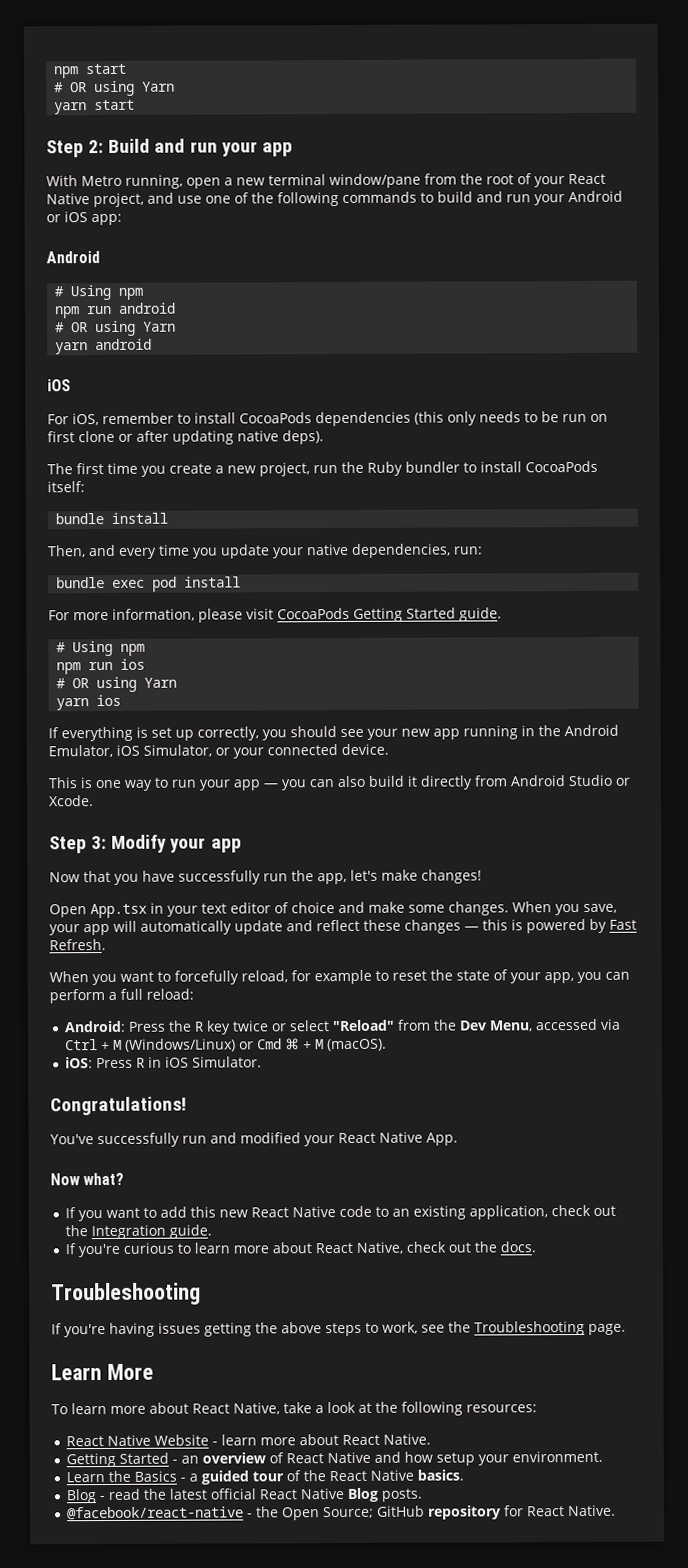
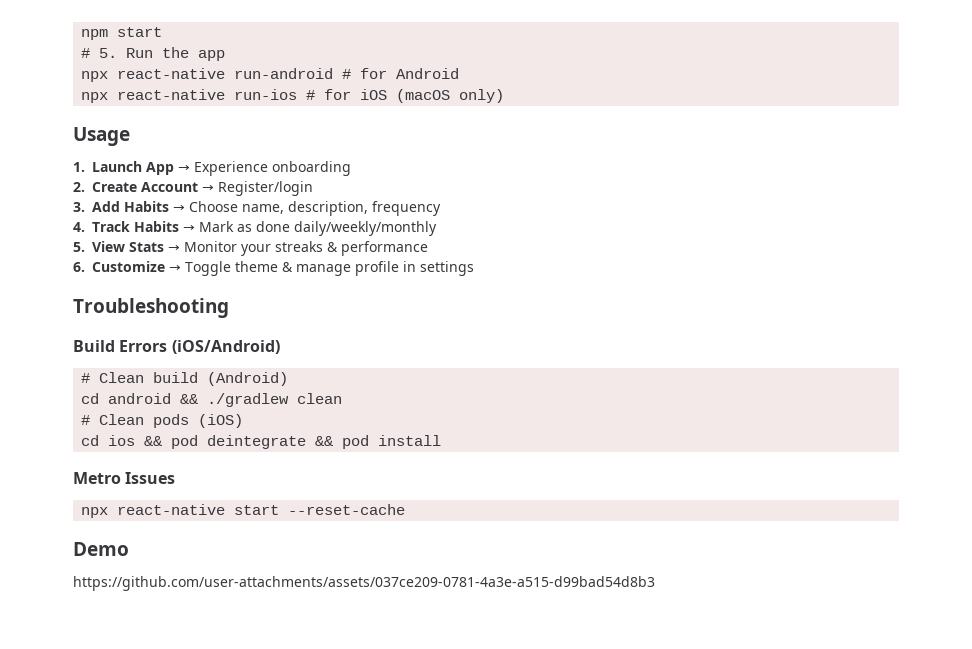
  npm start
- # OR using Yarn
- yarn start
- Step 2: Build and run your app
- With Metro running, open a new terminal window/pane from the root of your React Native project, and use one of the following commands to build and run your Android or iOS app:
- Android
- # Using npm
- npm run android
- # OR using Yarn
- yarn android
- iOS
- For iOS, remember to install CocoaPods dependencies (this only needs to be run on first clone or after updating native deps).
- The first time you create a new project, run the Ruby bundler to install CocoaPods itself:
- bundle install
- Then, and every time you update your native dependencies, run:
- bundle exec pod install
- For more information, please visit CocoaPods Getting Started guide.
- # Using npm
- npm run ios
- # OR using Yarn
- yarn ios
- If everything is set up correctly, you should see your new app running in the Android Emulator, iOS Simulator, or your connected device.
- This is one way to run your app — you can also build it directly from Android Studio or Xcode.
- Step 3: Modify your app
- Now that you have successfully run the app, let's make changes!
- Open App.tsx in your text editor of choice and make some changes. When you save, your app will automatically update and reflect these changes — this is powered by Fast Refresh.
- When you want to forcefully reload, for example to reset the state of your app, you can perform a full reload:
- Android: Press the R key twice or select "Reload" from the Dev Menu, accessed via Ctrl + M (Windows/Linux) or Cmd ⌘ + M (macOS).
- iOS: Press R in iOS Simulator.
- Congratulations!
- You've successfully run and modified your React Native App.
- Now what?
- If you want to add this new React Native code to an existing application, check out the Integration guide.
- If you're curious to learn more about React Native, check out the docs.
+ # 5. Run the app
+ npx react-native run-android # for Android
+ npx react-native run-ios # for iOS (macOS only)
+ Usage
+ 1. Launch App → Experience onboarding
+ 2. Create Account → Register/login
+ 3. Add Habits → Choose name, description, frequency
+ 4. Track Habits → Mark as done daily/weekly/monthly
+ 5. View Stats → Monitor your streaks & performance
+ 6. Customize → Toggle theme & manage profile in settings
  Troubleshooting
- If you're having issues getting the above steps to work, see the Troubleshooting page.
- Learn More
- To learn more about React Native, take a look at the following resources:
- React Native Website - learn more about React Native.
- Getting Started - an overview of React Native and how setup your environment.
- Learn the Basics - a guided tour of the React Native basics.
- Blog - read the latest official React Native Blog posts.
- @facebook/react-native - the Open Source; GitHub repository for React Native.
+ Build Errors (iOS/Android)
+ # Clean build (Android)
+ cd android && ./gradlew clean
+ # Clean pods (iOS)
+ cd ios && pod deintegrate && pod install
+ Metro Issues
+ npx react-native start --reset-cache
+ Demo
+ https://github.com/user-attachments/assets/037ce209-0781-4a3e-a515-d99bad54d8b3

